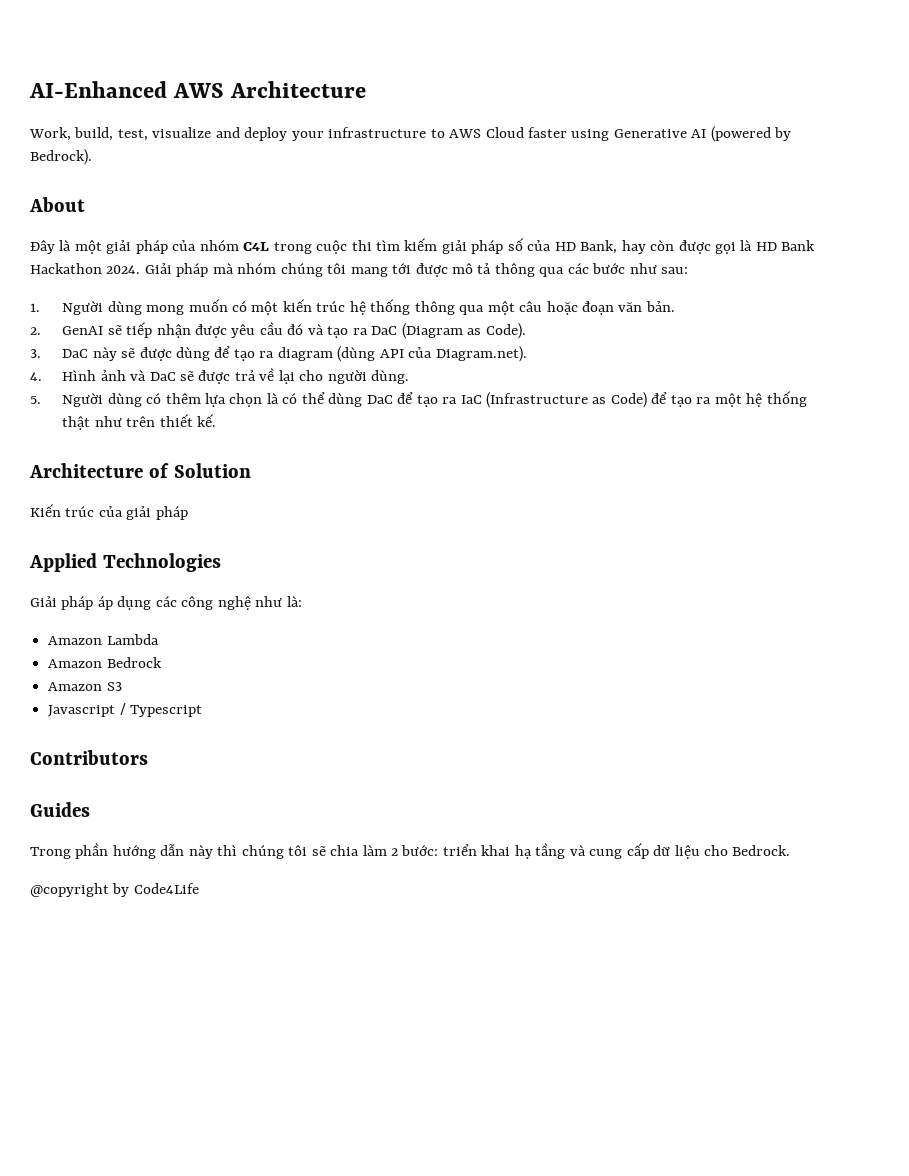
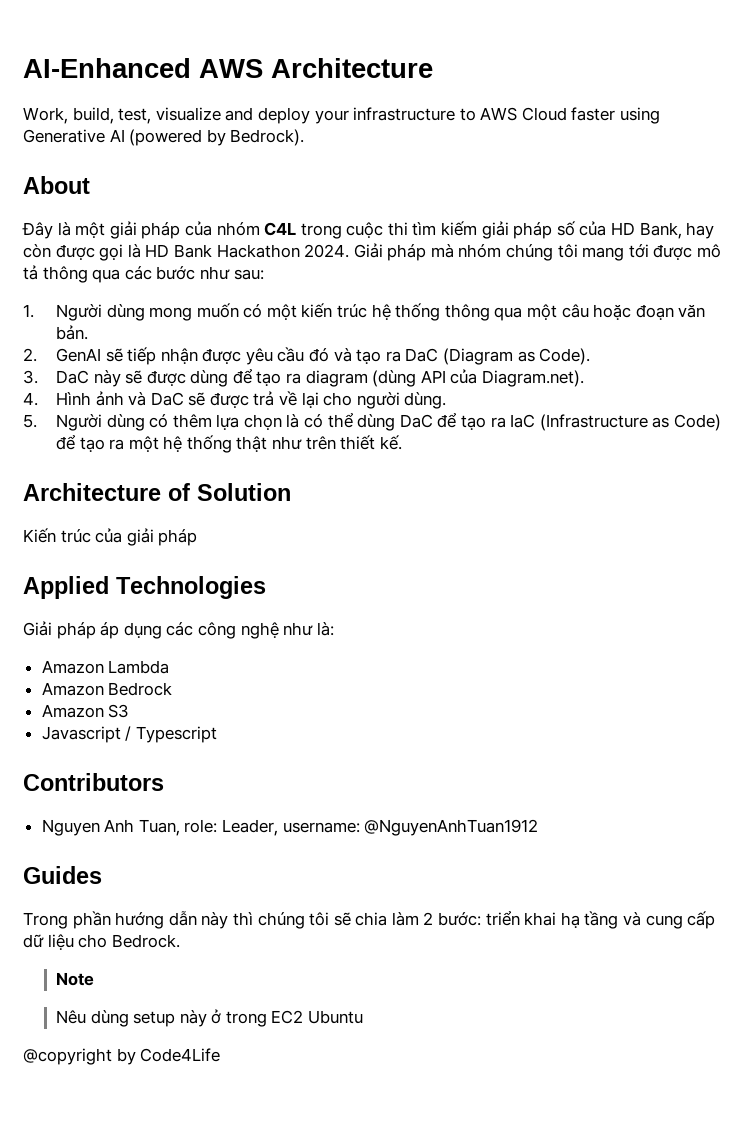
+ Nguyen Anh Tuan, role: Leader, username: @NguyenAnhTuan1912
+ Note
+ Nêu dùng setup này ở trong EC2 Ubuntu

